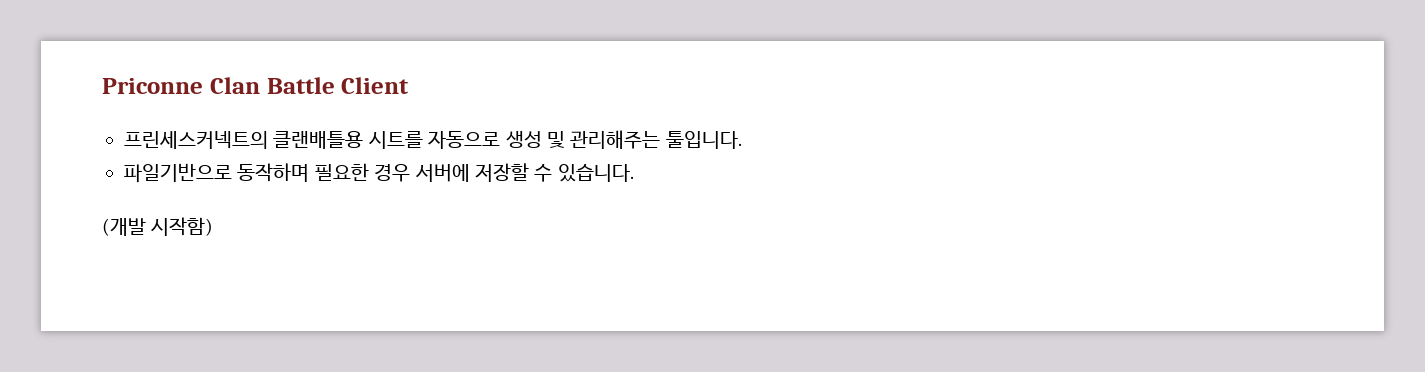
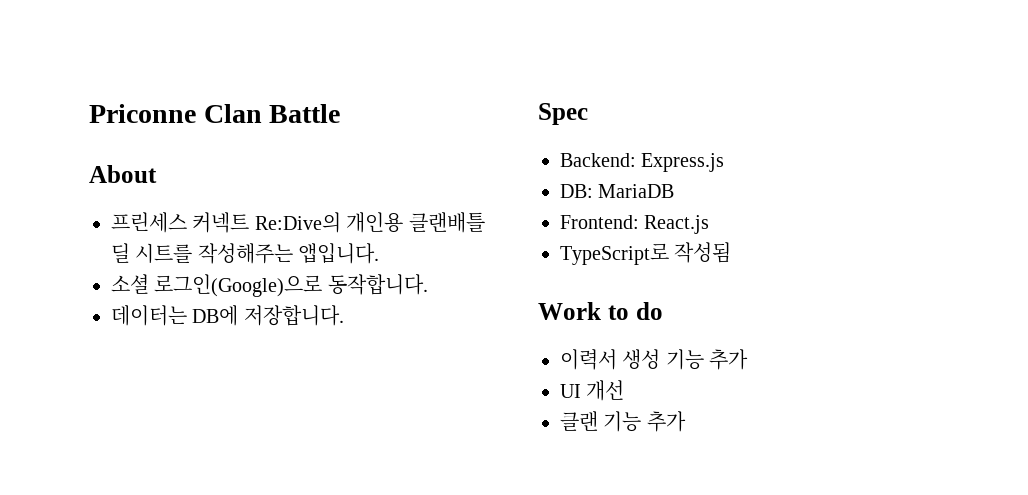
- Priconne Clan Battle Client
- 프린세스커넥트의 클랜배틀용 시트를 자동으로 생성 및 관리해주는 툴입니다.
- 파일기반으로 동작하며 필요한 경우 서버에 저장할 수 있습니다.
- (개발 시작함)
+ Priconne Clan Battle
+ About
+ 프린세스 커넥트 Re:Dive의 개인용 클랜배틀 딜 시트를 작성해주는 앱입니다.
+ 소셜 로그인(Google)으로 동작합니다.
+ 데이터는 DB에 저장합니다.
+ Spec
+ Backend: Express.js
+ DB: MariaDB
+ Frontend: React.js
+ TypeScript로 작성됨
+ Work to do
+ 이력서 생성 기능 추가
+ UI 개선
+ 클랜 기능 추가

